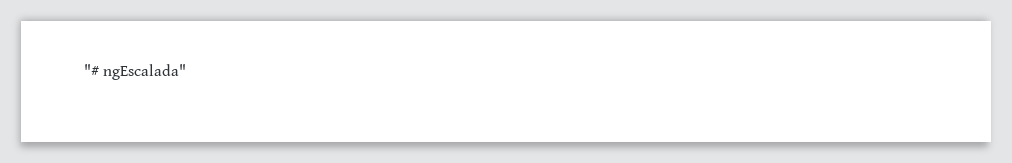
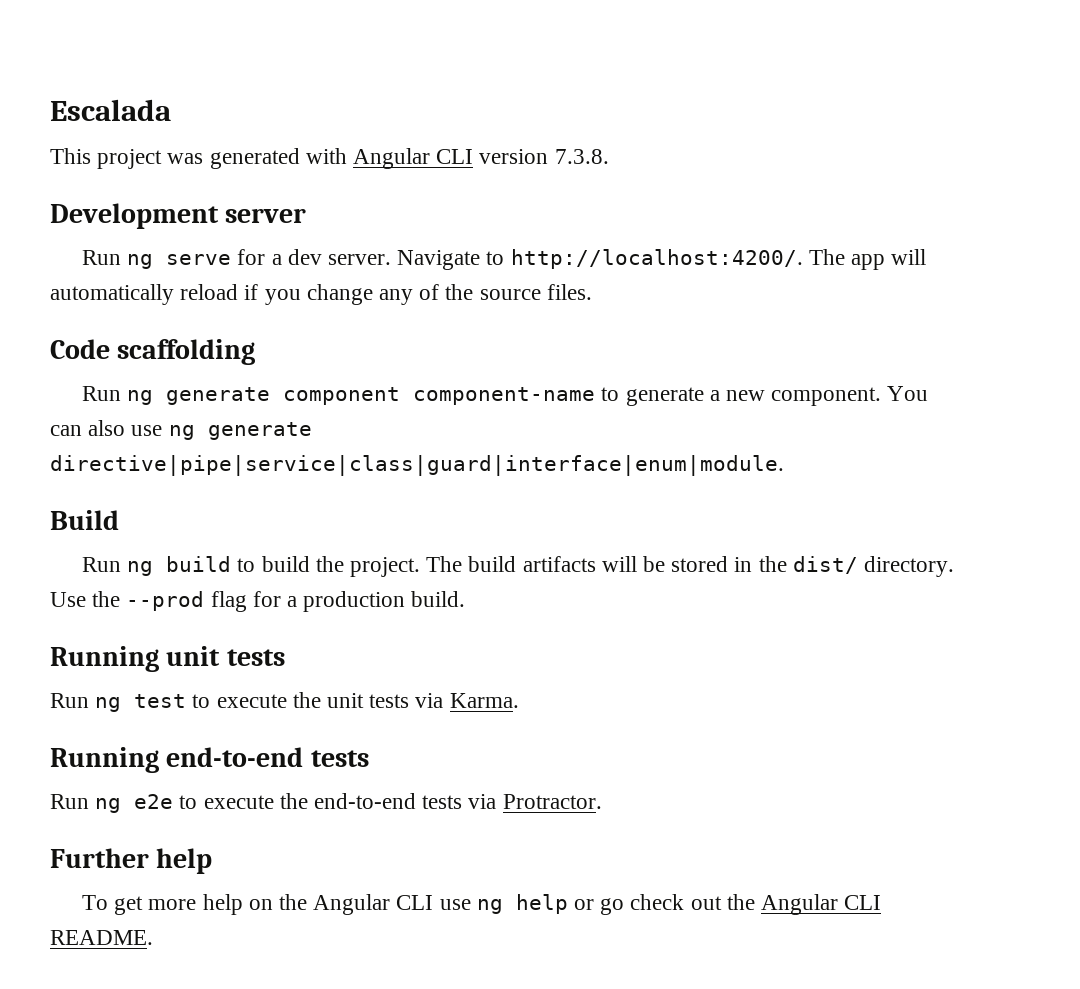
- "# ngEscalada"
+ Escalada
+ This project was generated with Angular CLI version 7.3.8.
+ Development server
+ Run ng serve for a dev server. Navigate to http://localhost:4200/. The app will automatically reload if you change any of the source files.
+ Code scaffolding
+ Run ng generate component component-name to generate a new component. You can also use ng generate directive|pipe|service|class|guard|interface|enum|module.
+ Build
+ Run ng build to build the project. The build artifacts will be stored in the dist/ directory. Use the --prod flag for a production build.
+ Running unit tests
+ Run ng test to execute the unit tests via Karma.
+ Running end-to-end tests
+ Run ng e2e to execute the end-to-end tests via Protractor.
+ Further help
+ To get more help on the Angular CLI use ng help or go check out the Angular CLI README.

